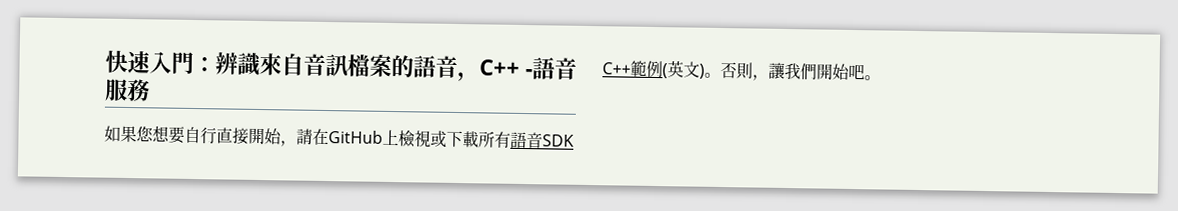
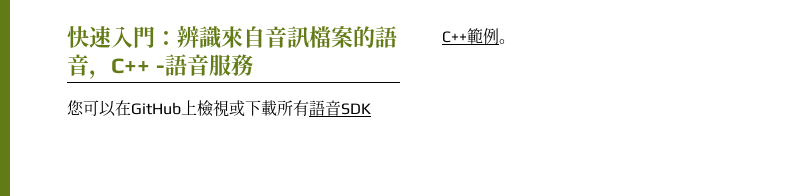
- 如果您想要自行直接開始，請在GitHub上檢視或下載所有語音SDK C++範例(英文)。否則，讓我們開始吧。
+ 您可以在GitHub上檢視或下載所有語音SDK C++範例。

